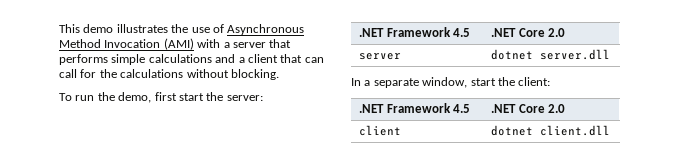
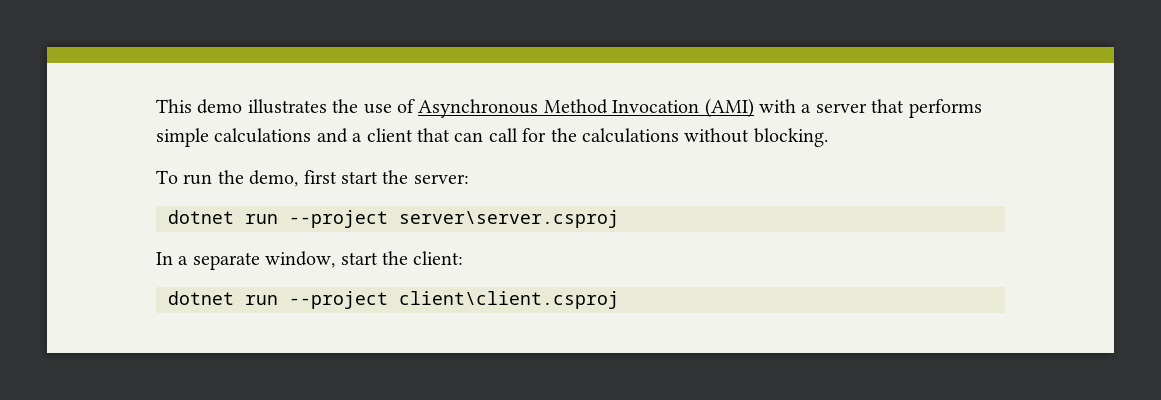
  To run the demo, first start the server:
- .NET Framework 4.5 | .NET Core 2.0
- server | dotnet server.dll
+ dotnet run --project server\server.csproj
  In a separate window, start the client:
- .NET Framework 4.5 | .NET Core 2.0
- client | dotnet client.dll
+ dotnet run --project client\client.csproj

